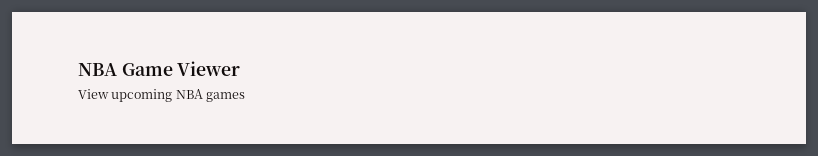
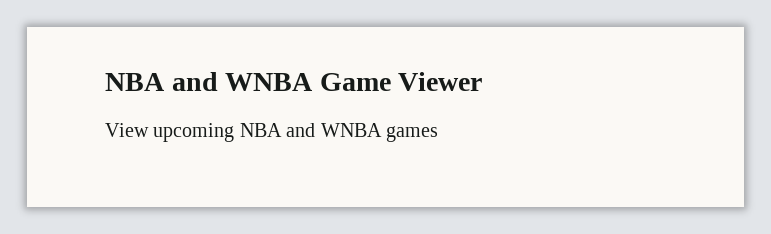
- NBA Game Viewer
+ NBA and WNBA Game Viewer
- View upcoming NBA games
+ View upcoming NBA and WNBA games

